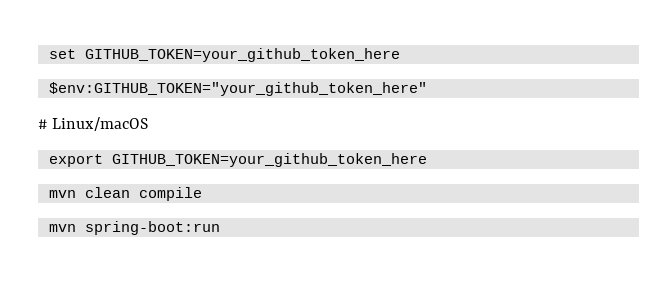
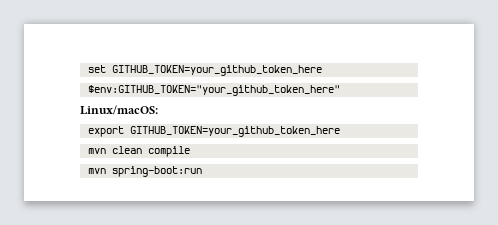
- # Linux/macOS
+ Linux/macOS:

